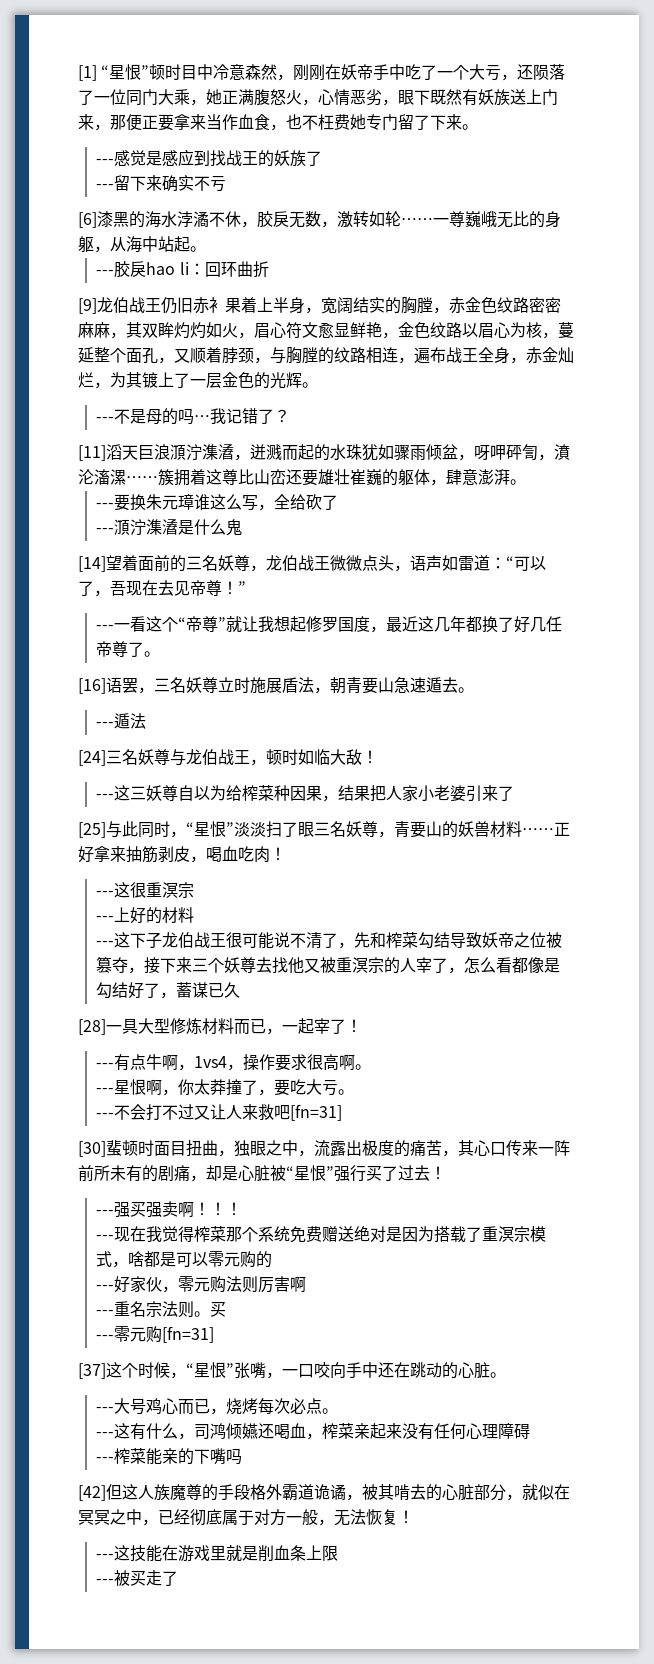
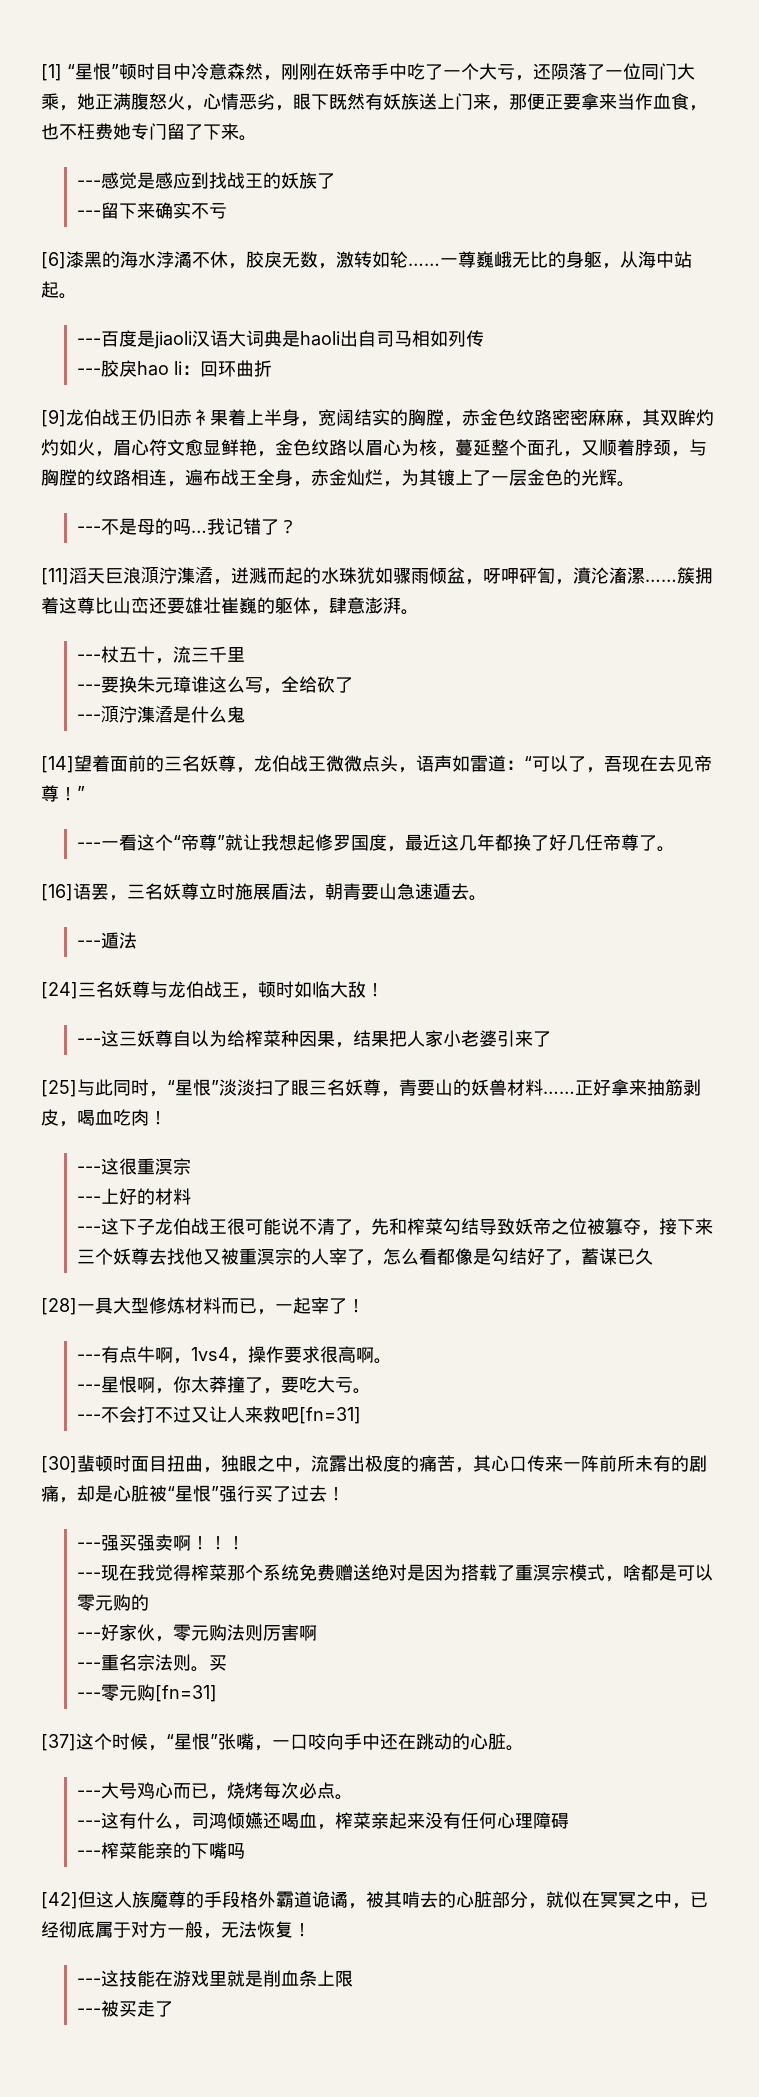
+ ---百度是jiaoli汉语大词典是haoli出自司马相如列传
+ ---杖五十，流三千里

